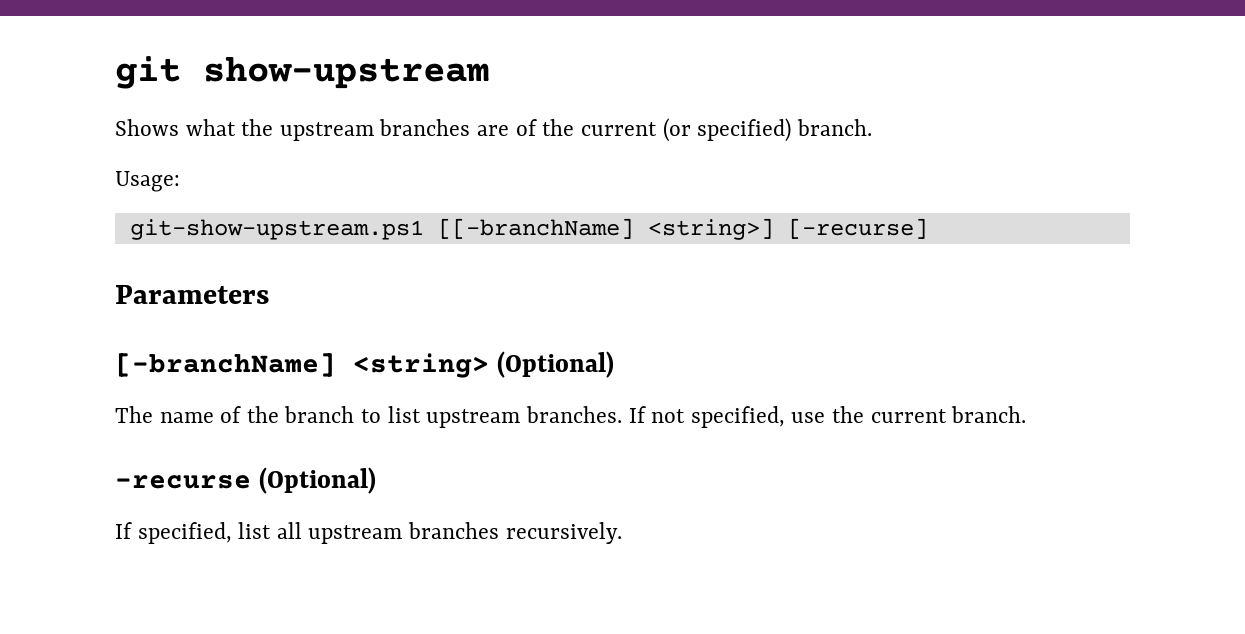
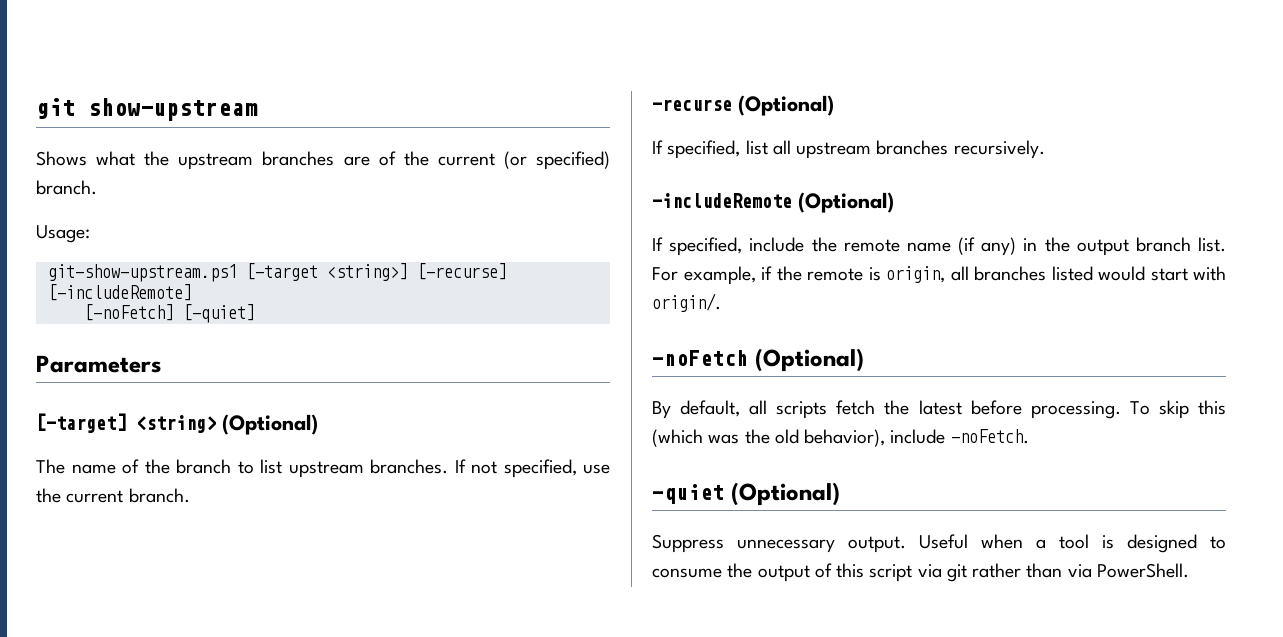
- git-show-upstream.ps1 [[-branchName] <string>] [-recurse]
+ git-show-upstream.ps1 [-target <string>] [-recurse] [-includeRemote]
+ [-noFetch] [-quiet]
- [-branchName] <string> (Optional)
+ [-target] <string> (Optional)
+ -includeRemote (Optional)
+ If specified, include the remote name (if any) in the output branch list. For example, if the remote is origin, all branches listed would start with origin/.
+ -noFetch (Optional)
+ By default, all scripts fetch the latest before processing. To skip this (which was the old behavior), include -noFetch.
+ -quiet (Optional)
+ Suppress unnecessary output. Useful when a tool is designed to consume the output of this script via git rather than via PowerShell.

